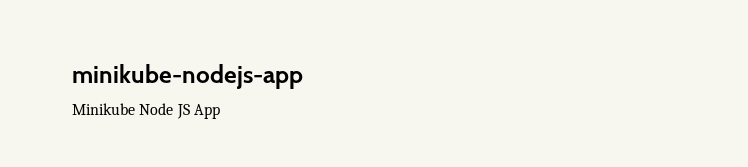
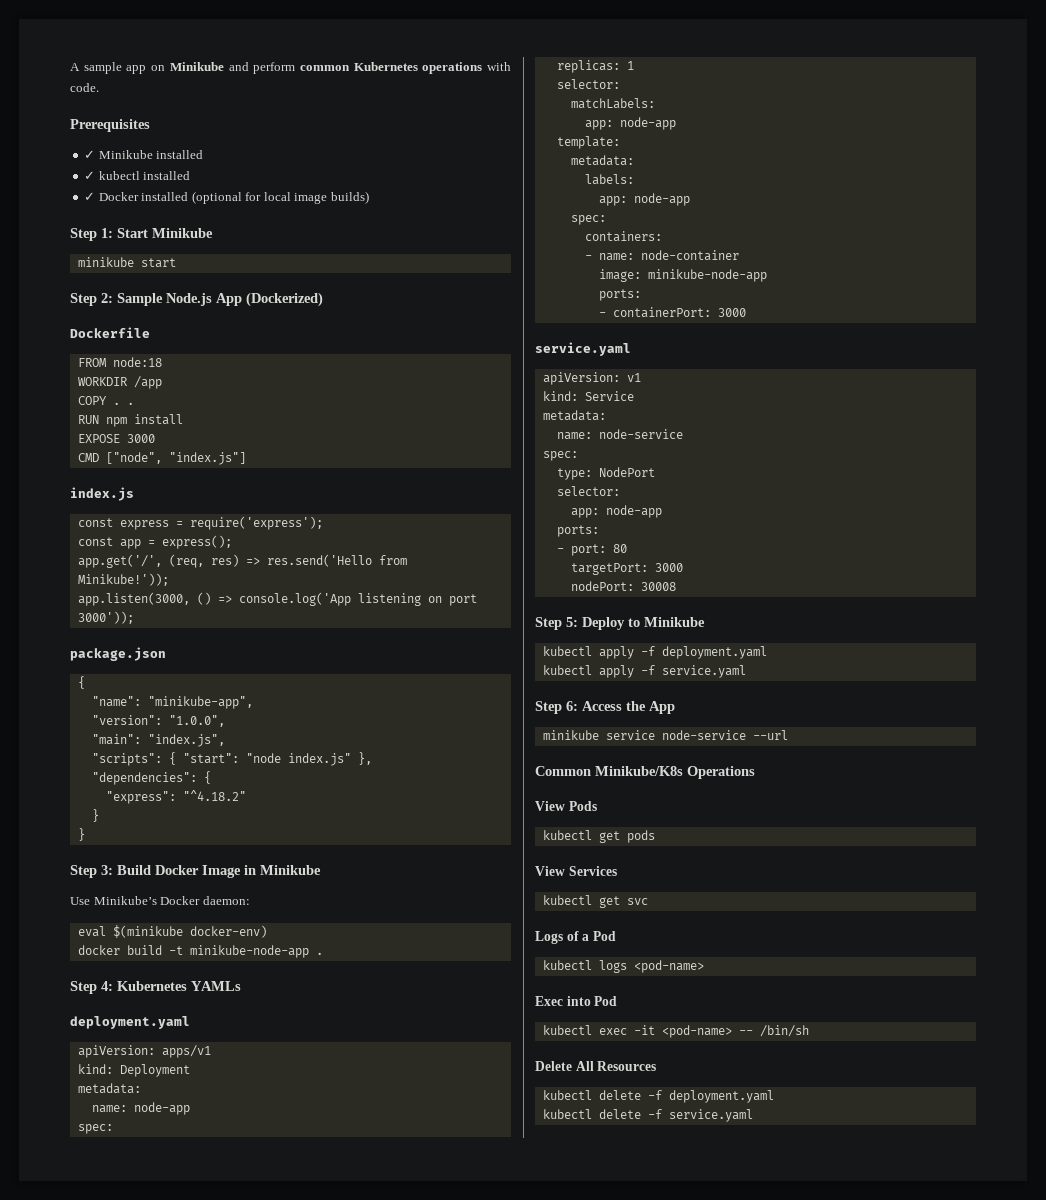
- minikube-nodejs-app
- Minikube Node JS App
+ A sample app on Minikube and perform common Kubernetes operations with code.
+ Prerequisites
+ ✓ Minikube installed
+ ✓ kubectl installed
+ ✓ Docker installed (optional for local image builds)
+ Step 1: Start Minikube
+ minikube start
+ Step 2: Sample Node.js App (Dockerized)
+ Dockerfile
+ FROM node:18
+ WORKDIR /app
+ COPY . .
+ RUN npm install
+ EXPOSE 3000
+ CMD ["node", "index.js"]
+ index.js
+ const express = require('express');
+ const app = express();
+ app.get('/', (req, res) => res.send('Hello from Minikube!'));
+ app.listen(3000, () => console.log('App listening on port 3000'));
+ package.json
+ {
+ "name": "minikube-app",
+ "version": "1.0.0",
+ "main": "index.js",
+ "scripts": { "start": "node index.js" },
+ "dependencies": {
+ "express": "^4.18.2"
+ }
+ }
+ Step 3: Build Docker Image in Minikube
+ Use Minikube’s Docker daemon:
+ eval $(minikube docker-env)
+ docker build -t minikube-node-app .
+ Step 4: Kubernetes YAMLs
+ deployment.yaml
+ apiVersion: apps/v1
+ kind: Deployment
+ metadata:
+ name: node-app
+ spec:
+ replicas: 1
+ selector:
+ matchLabels:
+ app: node-app
+ template:
+ metadata:
+ labels:
+ app: node-app
+ spec:
+ containers:
+ - name: node-container
+ image: minikube-node-app
+ ports:
+ - containerPort: 3000
+ service.yaml
+ apiVersion: v1
+ kind: Service
+ metadata:
+ name: node-service
+ spec:
+ type: NodePort
+ selector:
+ app: node-app
+ ports:
+ - port: 80
+ targetPort: 3000
+ nodePort: 30008
+ Step 5: Deploy to Minikube
+ kubectl apply -f deployment.yaml
+ kubectl apply -f service.yaml
+ Step 6: Access the App
+ minikube service node-service --url
+ Common Minikube/K8s Operations
+ View Pods
+ kubectl get pods
+ View Services
+ kubectl get svc
+ Logs of a Pod
+ kubectl logs <pod-name>
+ Exec into Pod
+ kubectl exec -it <pod-name> -- /bin/sh
+ Delete All Resources
+ kubectl delete -f deployment.yaml
+ kubectl delete -f service.yaml

